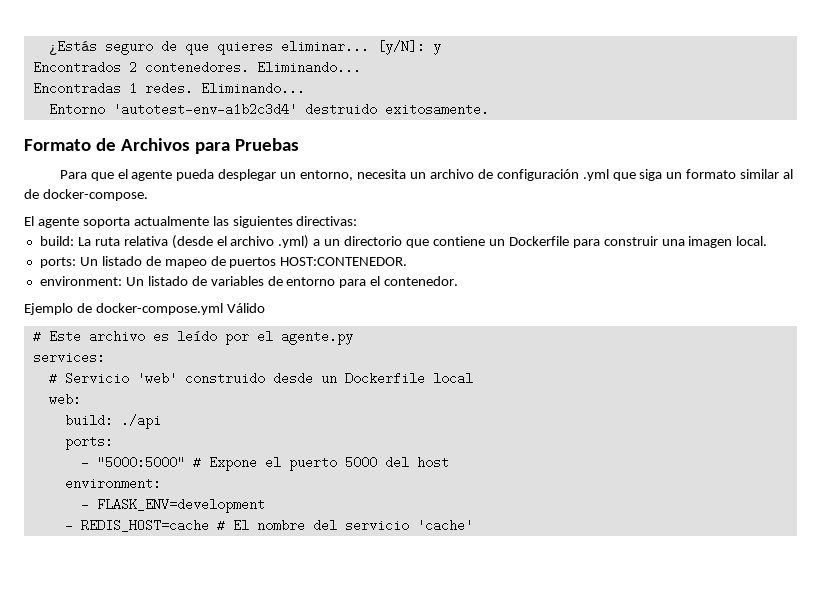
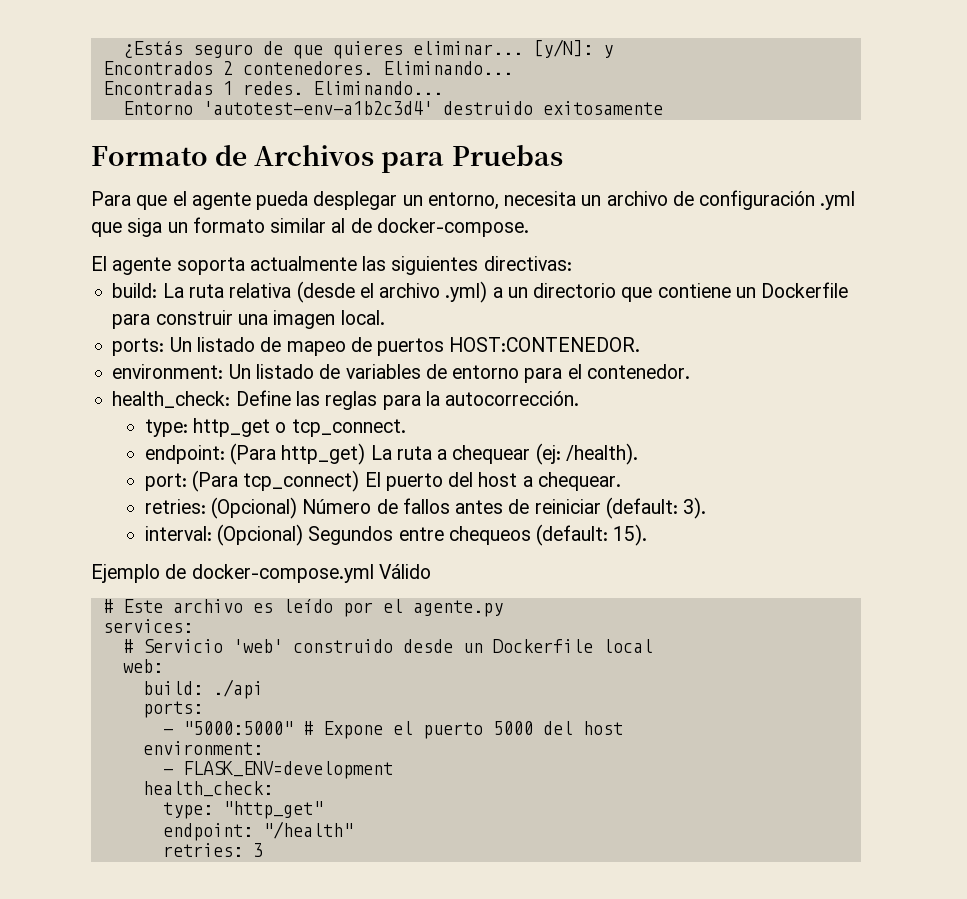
- Entorno 'autotest-env-a1b2c3d4' destruido exitosamente.
+ Entorno 'autotest-env-a1b2c3d4' destruido exitosamente
+ health_check: Define las reglas para la autocorrección.
+ type: http_get o tcp_connect.
+ endpoint: (Para http_get) La ruta a chequear (ej: /health).
+ port: (Para tcp_connect) El puerto del host a chequear.
+ retries: (Opcional) Número de fallos antes de reiniciar (default: 3).
+ interval: (Opcional) Segundos entre chequeos (default: 15).
  - FLASK_ENV=development
- - REDIS_HOST=cache # El nombre del servicio 'cache'
+ health_check:
+ type: "http_get"
+ endpoint: "/health"
+ retries: 3

